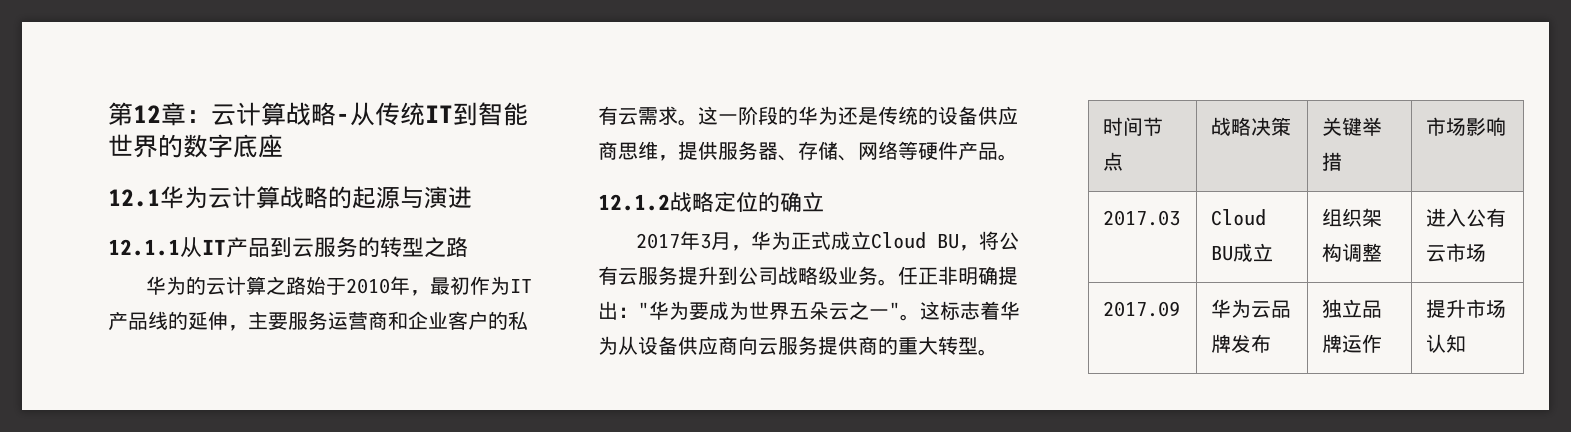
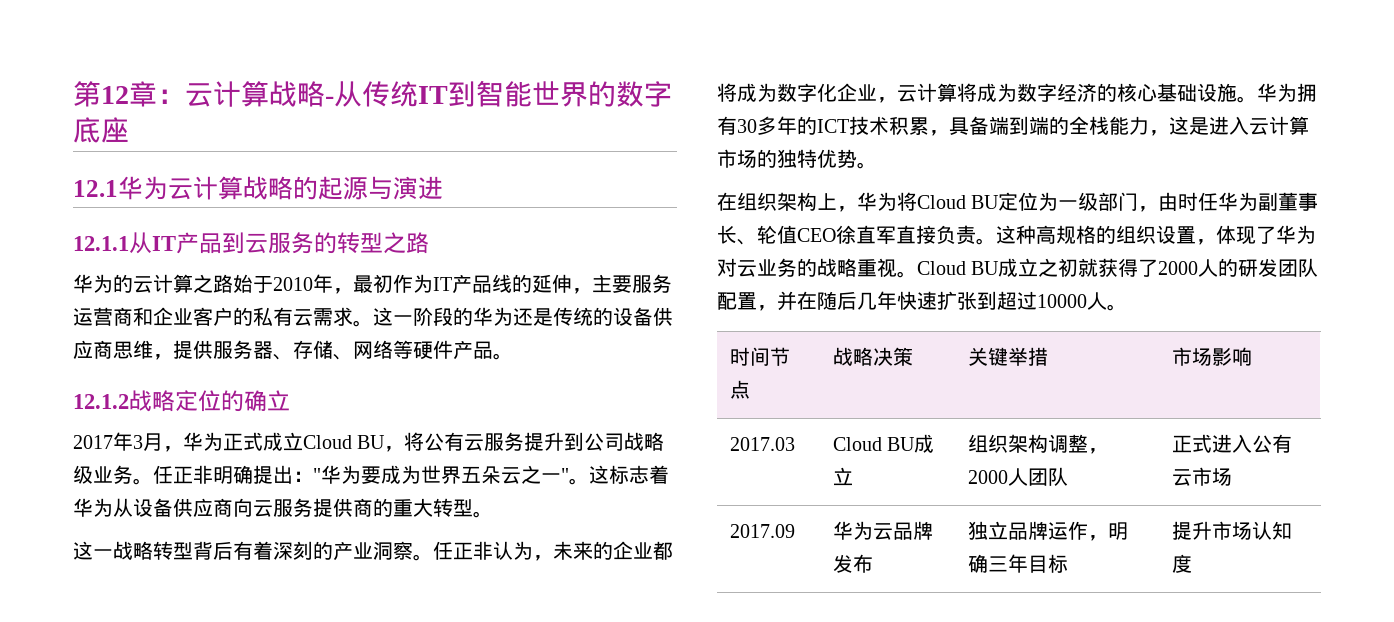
+ 这一战略转型背后有着深刻的产业洞察。任正非认为，未来的企业都将成为数字化企业，云计算将成为数字经济的核心基础设施。华为拥有30多年的ICT技术积累，具备端到端的全栈能力，这是进入云计算市场的独特优势。
+ 在组织架构上，华为将Cloud BU定位为一级部门，由时任华为副董事长、轮值CEO徐直军直接负责。这种高规格的组织设置，体现了华为对云业务的战略重视。Cloud BU成立之初就获得了2000人的研发团队配置，并在随后几年快速扩张到超过10000人。
- 2017.03 | Cloud BU成立 | 组织架构调整 | 进入公有云市场
+ 2017.03 | Cloud BU成立 | 组织架构调整，2000人团队 | 正式进入公有云市场
- 2017.09 | 华为云品牌发布 | 独立品牌运作 | 提升市场认知
+ 2017.09 | 华为云品牌发布 | 独立品牌运作，明确三年目标 | 提升市场认知度

